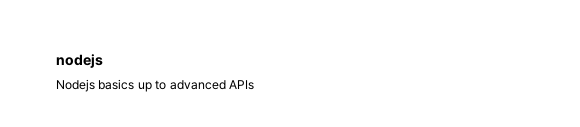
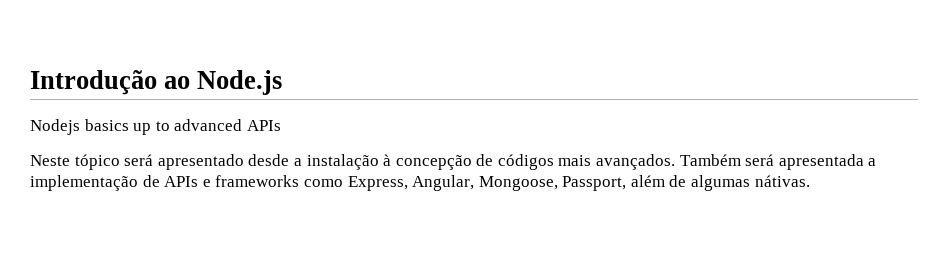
- nodejs
+ Introdução ao Node.js
+ Neste tópico será apresentado desde a instalação à concepção de códigos mais avançados. Também será apresentada a implementação de APIs e frameworks como Express, Angular, Mongoose, Passport, além de algumas nátivas.

